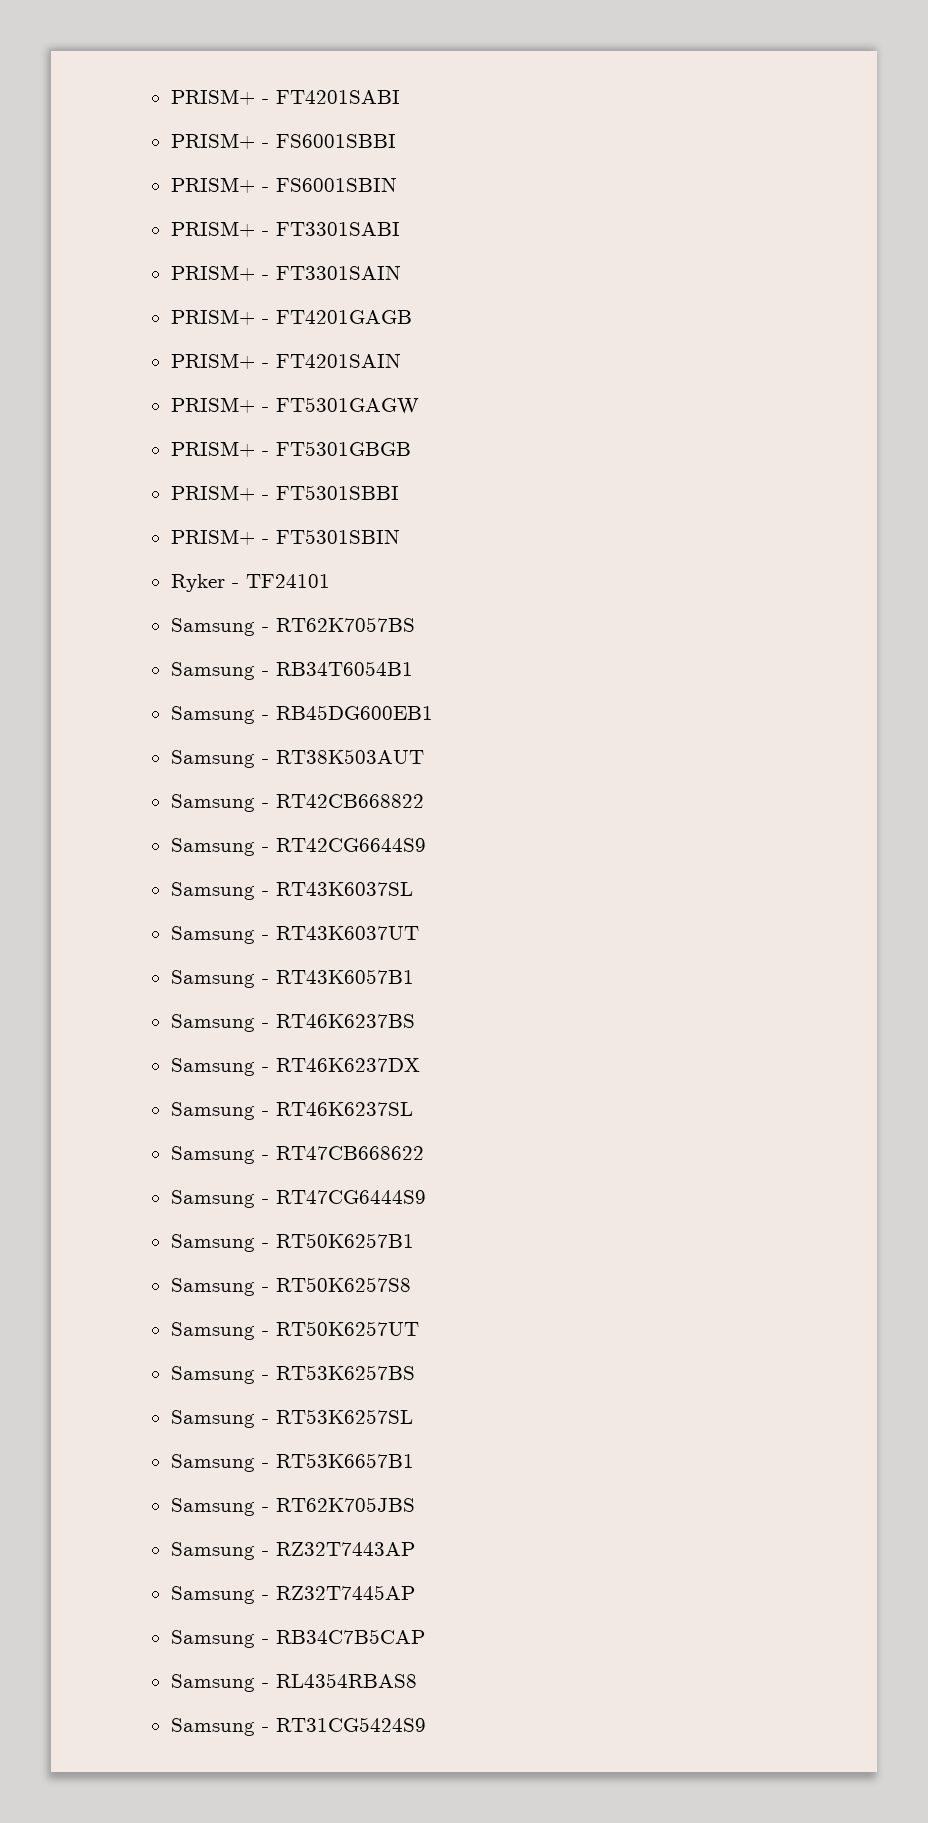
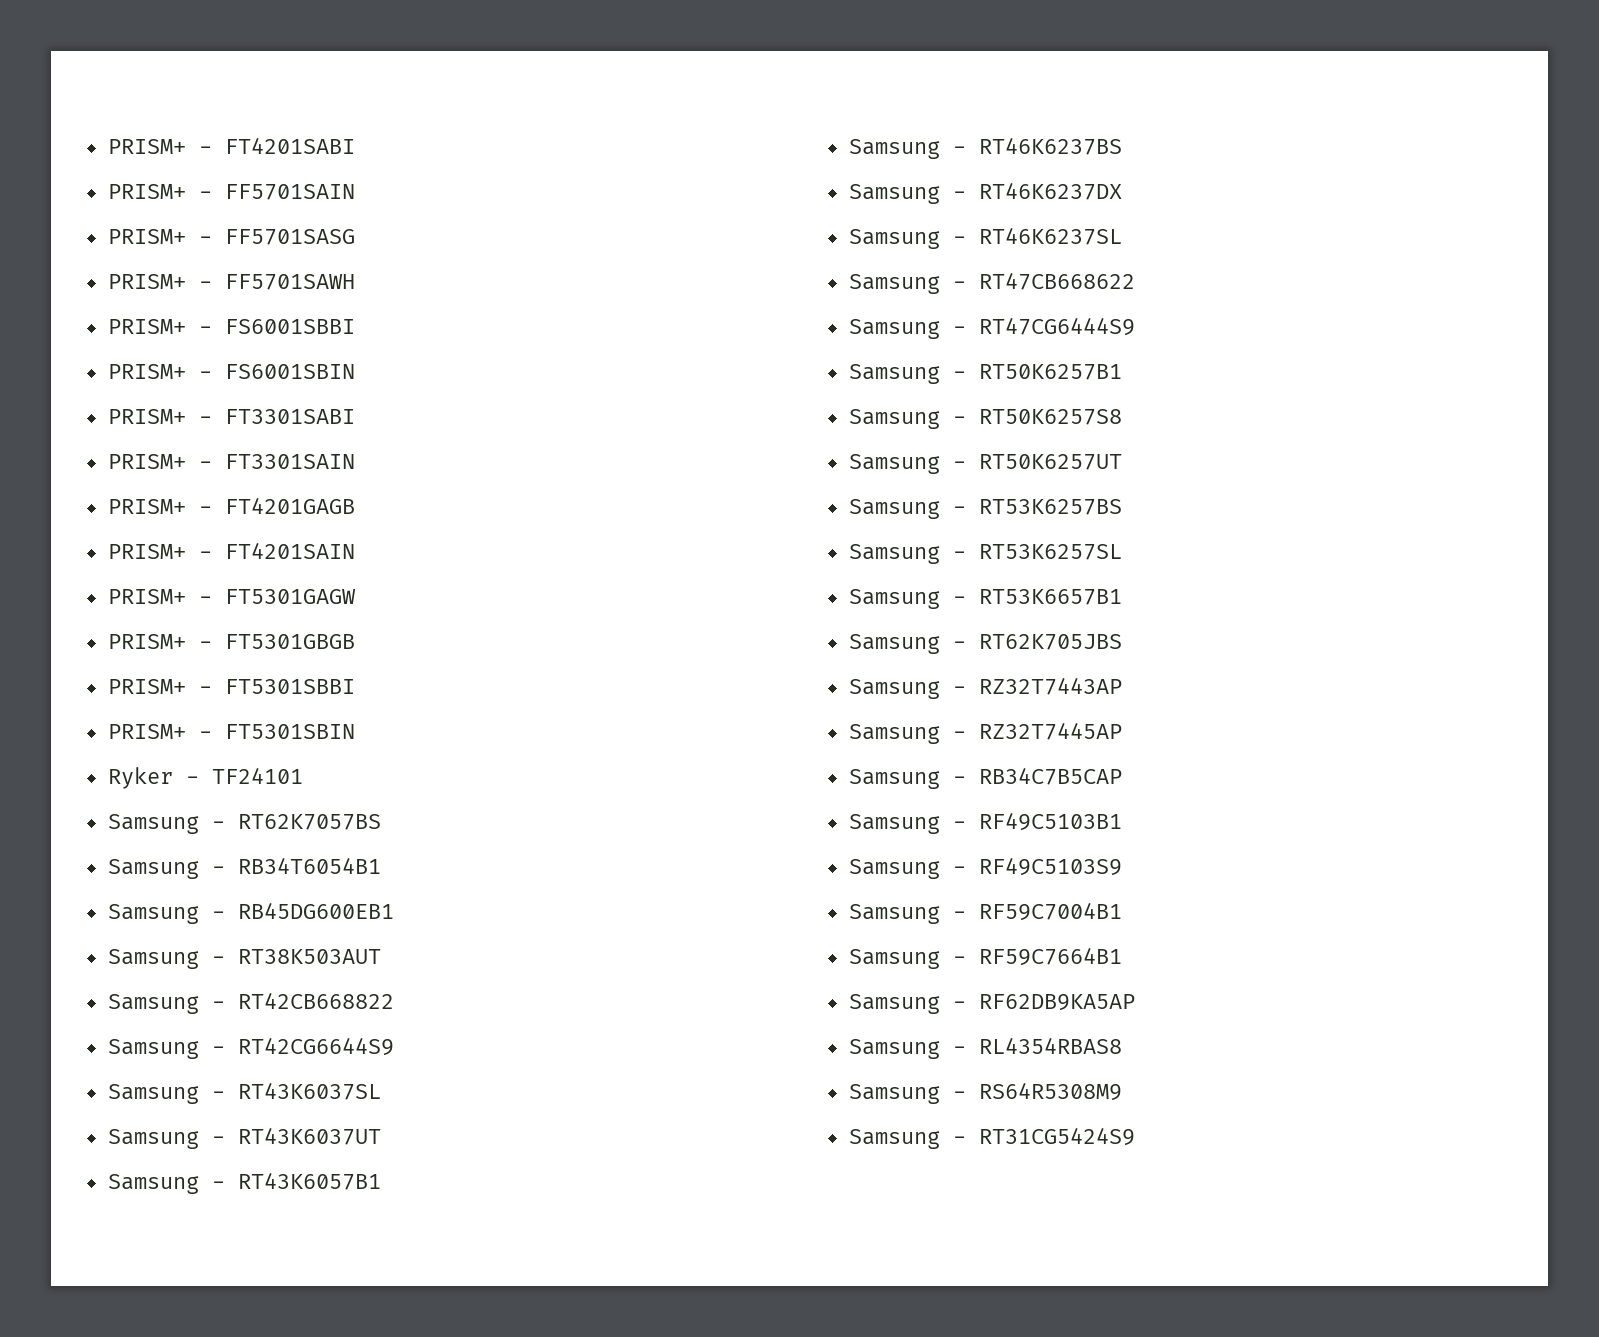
+ PRISM+ - FF5701SAIN
+ PRISM+ - FF5701SASG
+ PRISM+ - FF5701SAWH
+ Samsung - RF49C5103B1
+ Samsung - RF49C5103S9
+ Samsung - RF59C7004B1
+ Samsung - RF59C7664B1
+ Samsung - RF62DB9KA5AP
+ Samsung - RS64R5308M9

